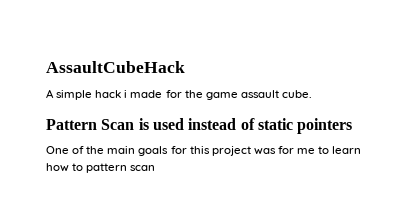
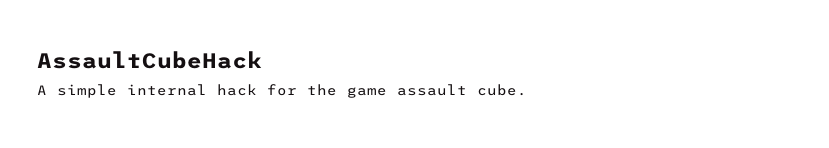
- A simple hack i made for the game assault cube.
+ A simple internal hack for the game assault cube.
- Pattern Scan is used instead of static pointers
- One of the main goals for this project was for me to learn how to pattern scan

